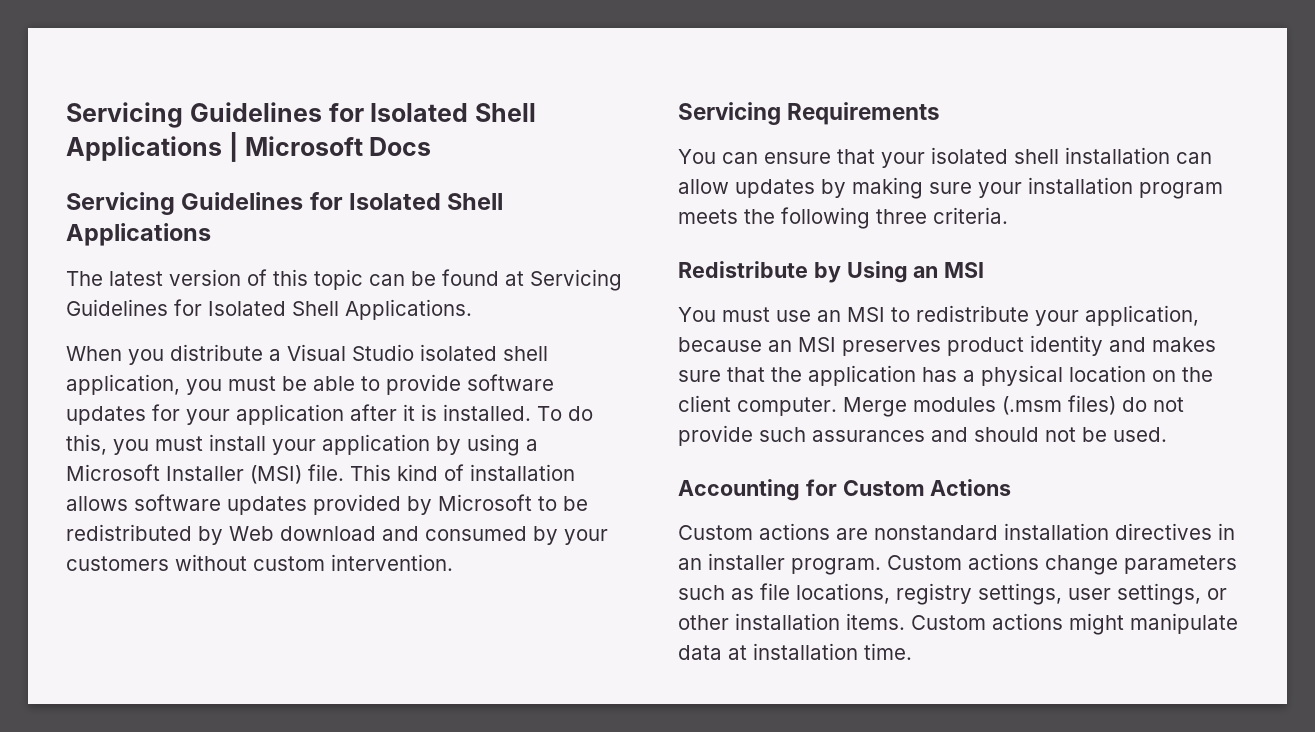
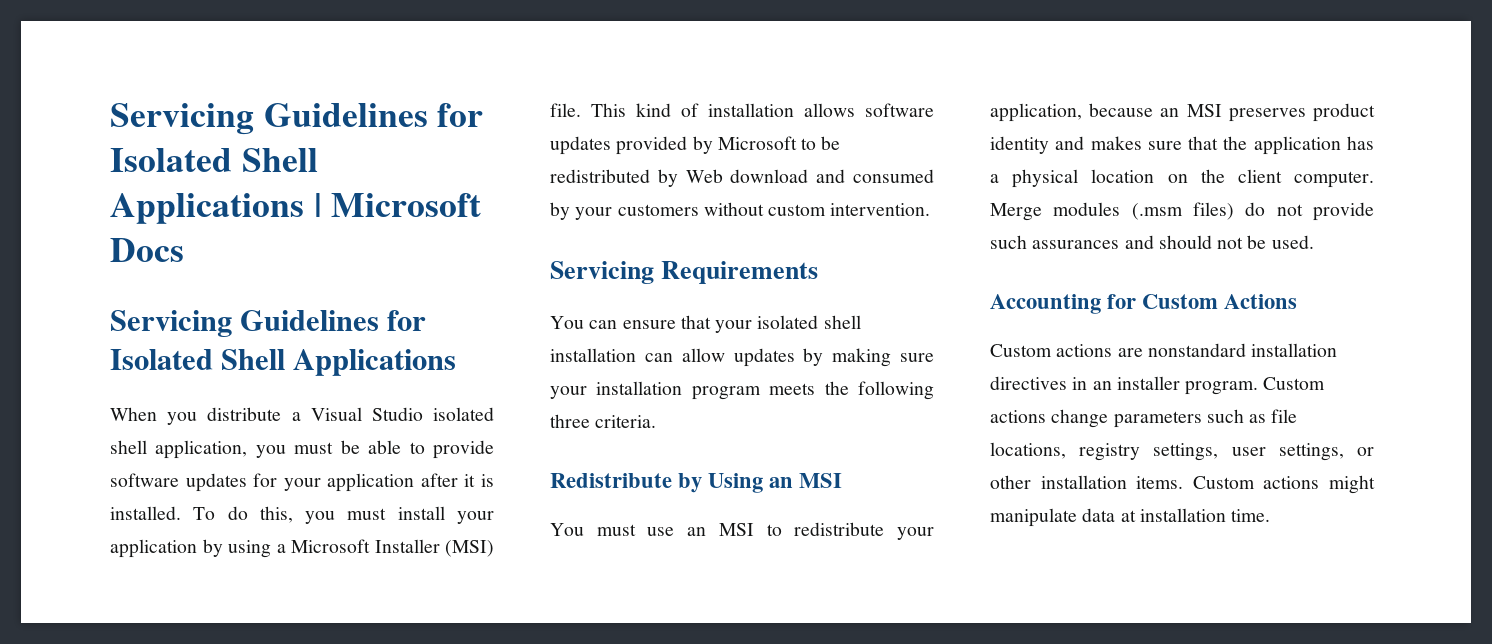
- The latest version of this topic can be found at Servicing Guidelines for Isolated Shell Applications.

